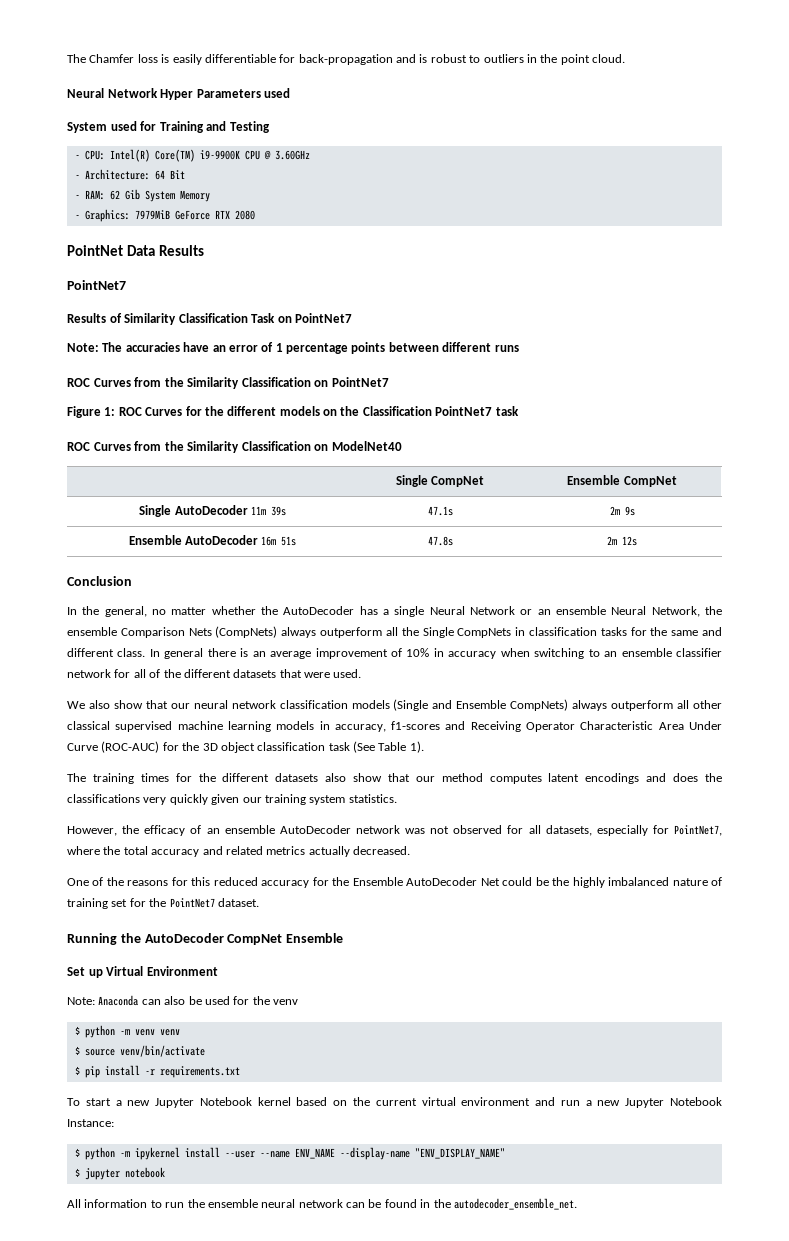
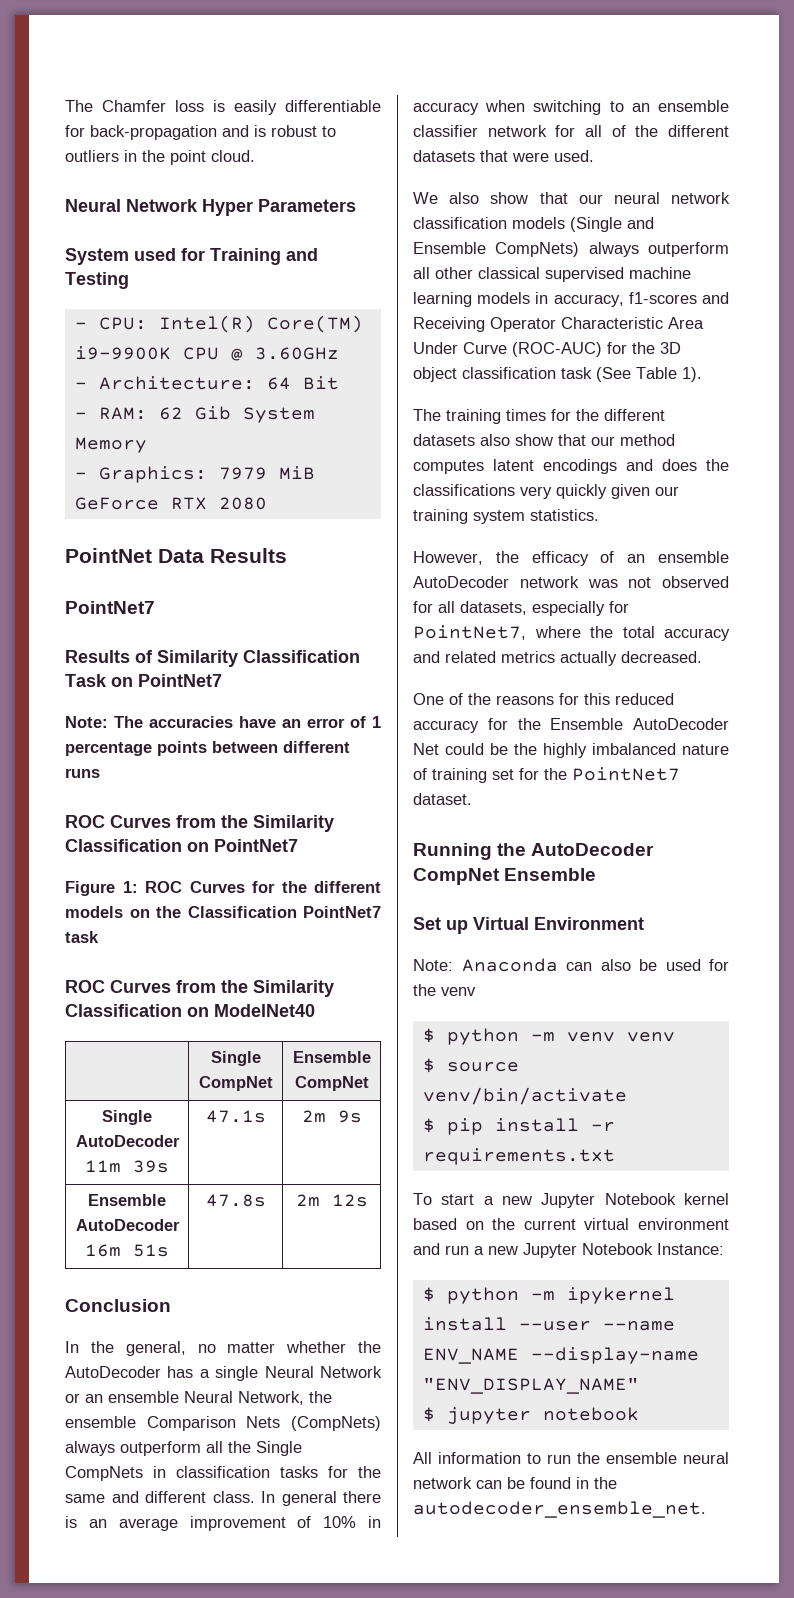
- Neural Network Hyper Parameters used
+ Neural Network Hyper Parameters
- - Graphics: 7979MiB GeForce RTX 2080
+ - Graphics: 7979 MiB GeForce RTX 2080

